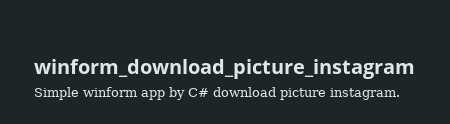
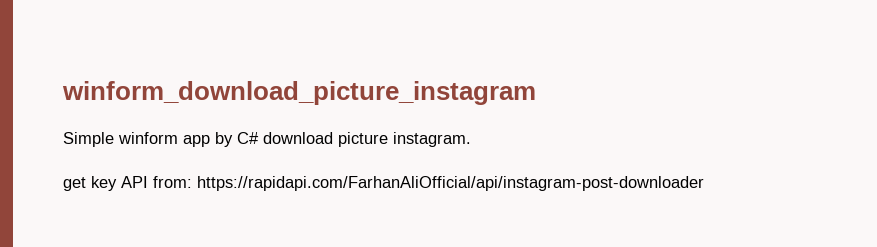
+ get key API from: https://rapidapi.com/FarhanAliOfficial/api/instagram-post-downloader

